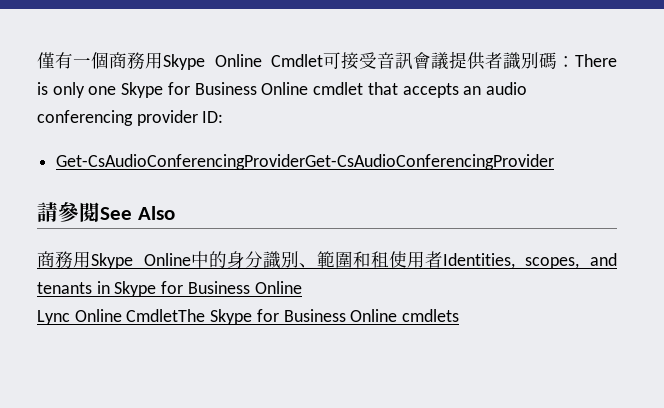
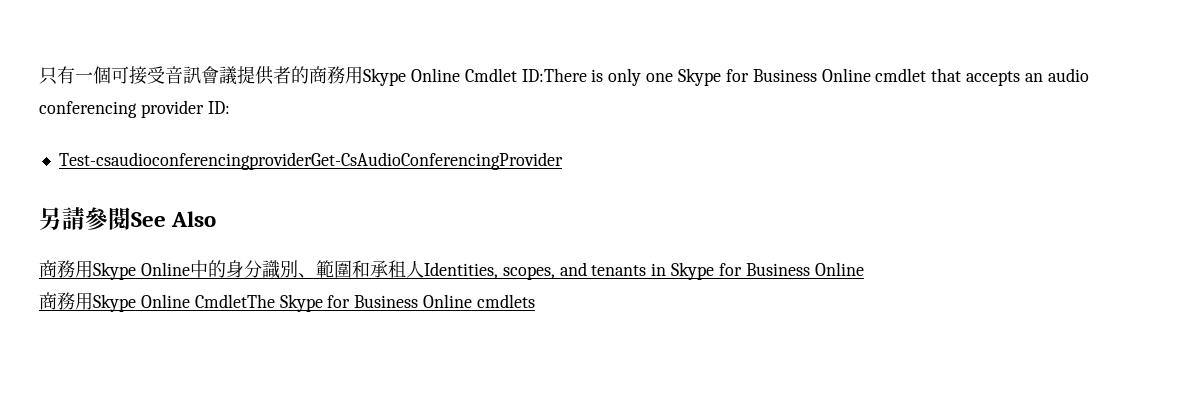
- 僅有一個商務用Skype Online Cmdlet可接受音訊會議提供者識別碼：There is only one Skype for Business Online cmdlet that accepts an audio conferencing provider ID:
+ 只有一個可接受音訊會議提供者的商務用Skype Online Cmdlet ID:There is only one Skype for Business Online cmdlet that accepts an audio conferencing provider ID:
- Get-CsAudioConferencingProviderGet-CsAudioConferencingProvider
- 請參閱See Also
+ Test-csaudioconferencingproviderGet-CsAudioConferencingProvider
+ 另請參閱See Also
- 商務用Skype Online中的身分識別、範圍和租使用者Identities, scopes, and tenants in Skype for Business Online
+ 商務用Skype Online中的身分識別、範圍和承租人Identities, scopes, and tenants in Skype for Business Online
- Lync Online CmdletThe Skype for Business Online cmdlets
+ 商務用Skype Online CmdletThe Skype for Business Online cmdlets

